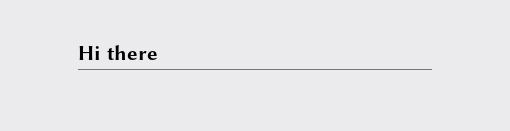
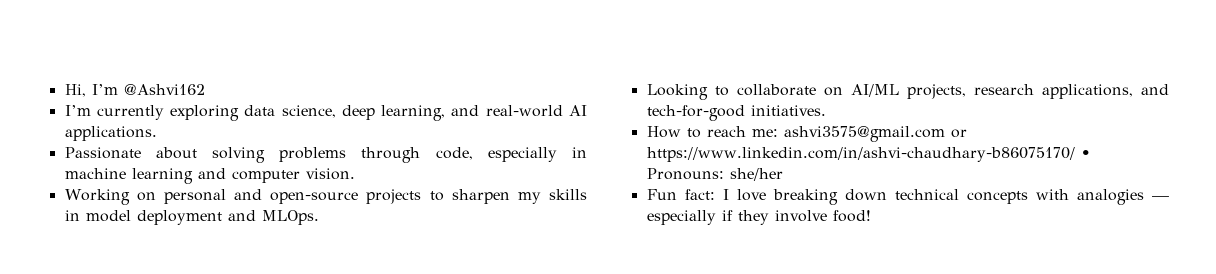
- Hi there
+ Hi, I’m @Ashvi162
+ I’m currently exploring data science, deep learning, and real-world AI applications.
+ Passionate about solving problems through code, especially in machine learning and computer vision.
+ Working on personal and open-source projects to sharpen my skills in model deployment and MLOps.
+ Looking to collaborate on AI/ML projects, research applications, and tech-for-good initiatives.
+ How to reach me: ashvi3575@gmail.com or https://www.linkedin.com/in/ashvi-chaudhary-b86075170/ • Pronouns: she/her
+ Fun fact: I love breaking down technical concepts with analogies — especially if they involve food!

